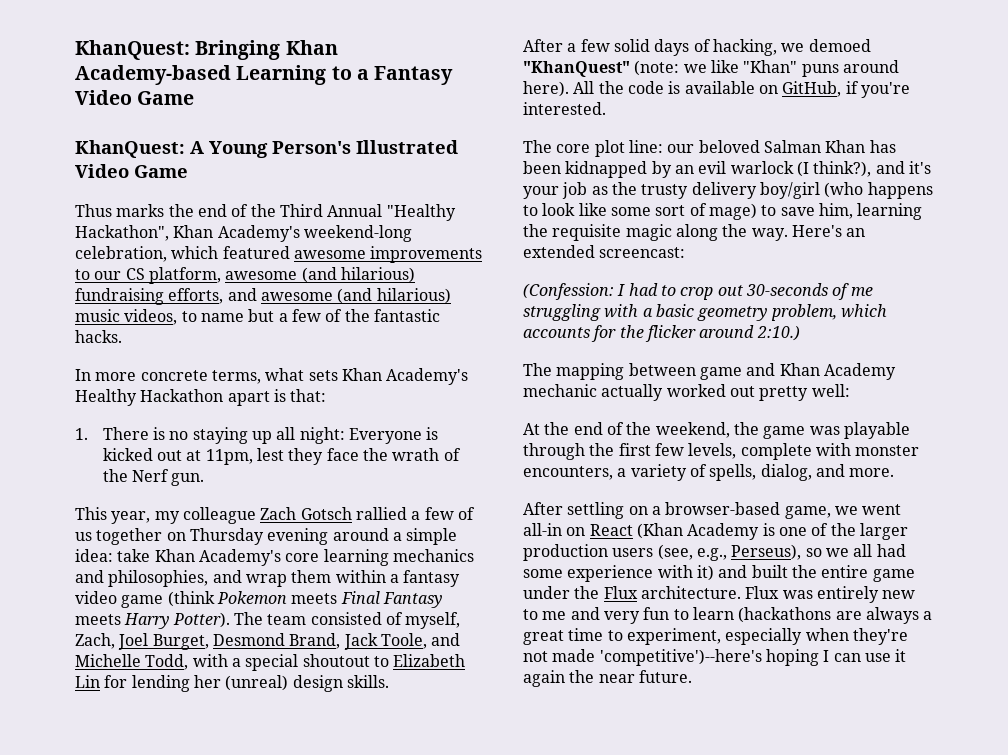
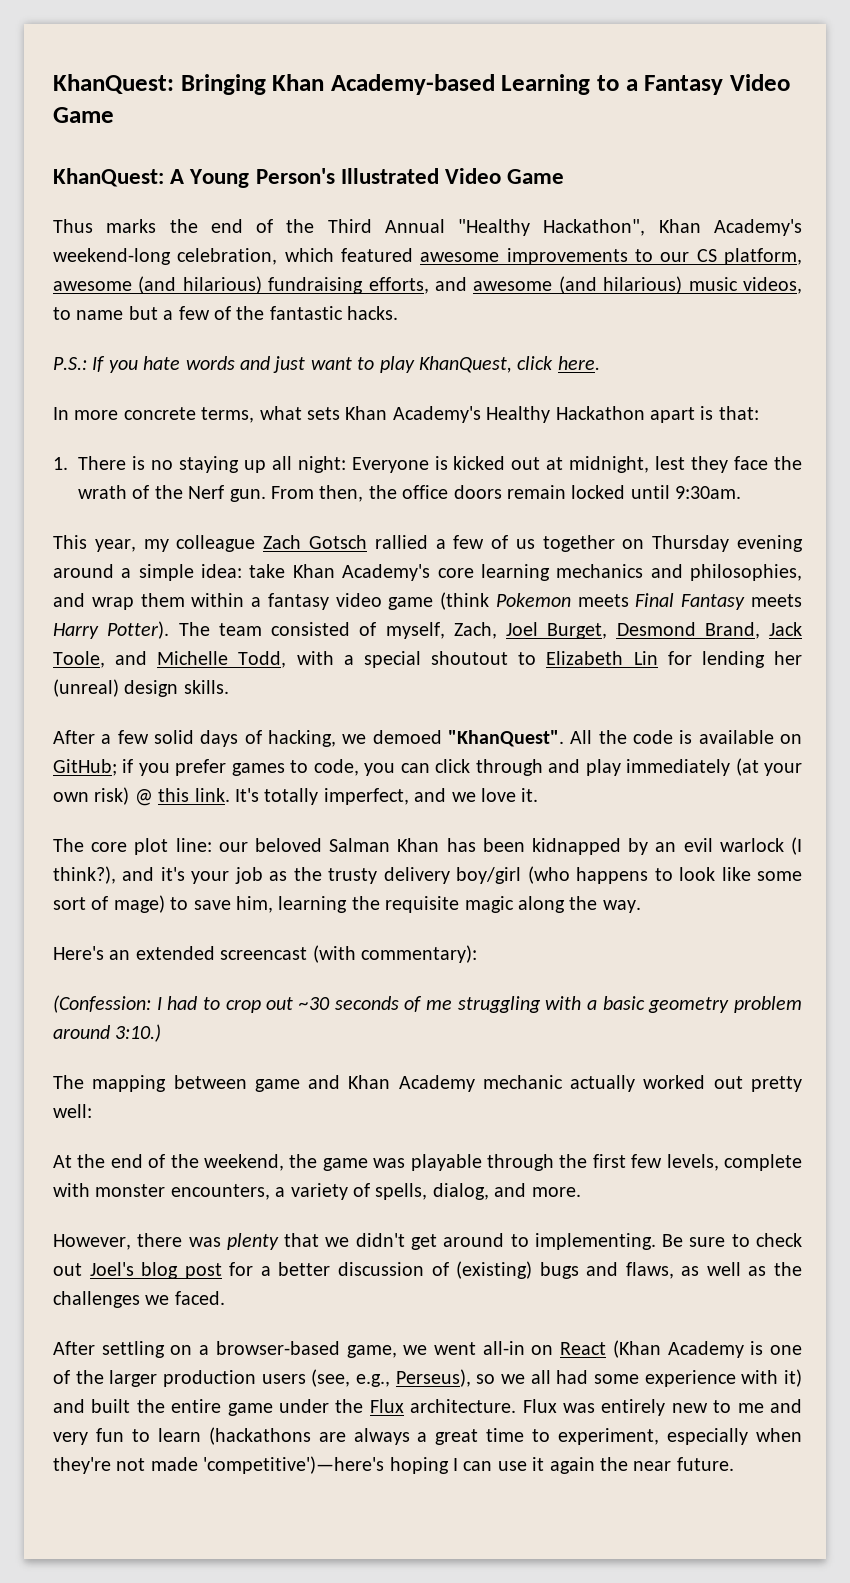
+ P.S.: If you hate words and just want to play KhanQuest, click here.
- 1. There is no staying up all night: Everyone is kicked out at 11pm, lest they face the wrath of the Nerf gun.
+ 1. There is no staying up all night: Everyone is kicked out at midnight, lest they face the wrath of the Nerf gun. From then, the office doors remain locked until 9:30am.
- After a few solid days of hacking, we demoed "KhanQuest" (note: we like "Khan" puns around here).
+ After a few solid days of hacking, we demoed "KhanQuest".
- All the code is available on GitHub, if you're interested.
+ All the code is available on GitHub; if you prefer games to code, you can click through and play immediately (at your own risk) @ this link. It's totally imperfect, and we love it.
- The core plot line: our beloved Salman Khan has been kidnapped by an evil warlock (I think?), and it's your job as the trusty delivery boy/girl (who happens to look like some sort of mage) to save him, learning the requisite magic along the way. Here's an extended screencast:
+ The core plot line: our beloved Salman Khan has been kidnapped by an evil warlock (I think?), and it's your job as the trusty delivery boy/girl (who happens to look like some sort of mage) to save him, learning the requisite magic along the way.
+ Here's an extended screencast (with commentary):
- (Confession: I had to crop out 30-seconds of me struggling with a basic geometry problem, which accounts for the flicker around 2:10.)
+ (Confession: I had to crop out ~30 seconds of me struggling with a basic geometry problem around 3:10.)
+ However, there was plenty that we didn't get around to implementing. Be sure to check out Joel's blog post for a better discussion of (existing) bugs and flaws, as well as the challenges we faced.
- Flux was entirely new to me and very fun to learn (hackathons are always a great time to experiment, especially when they're not made 'competitive')--here's hoping I can use it again the near future.
+ Flux was entirely new to me and very fun to learn (hackathons are always a great time to experiment, especially when they're not made 'competitive')—here's hoping I can use it again the near future.

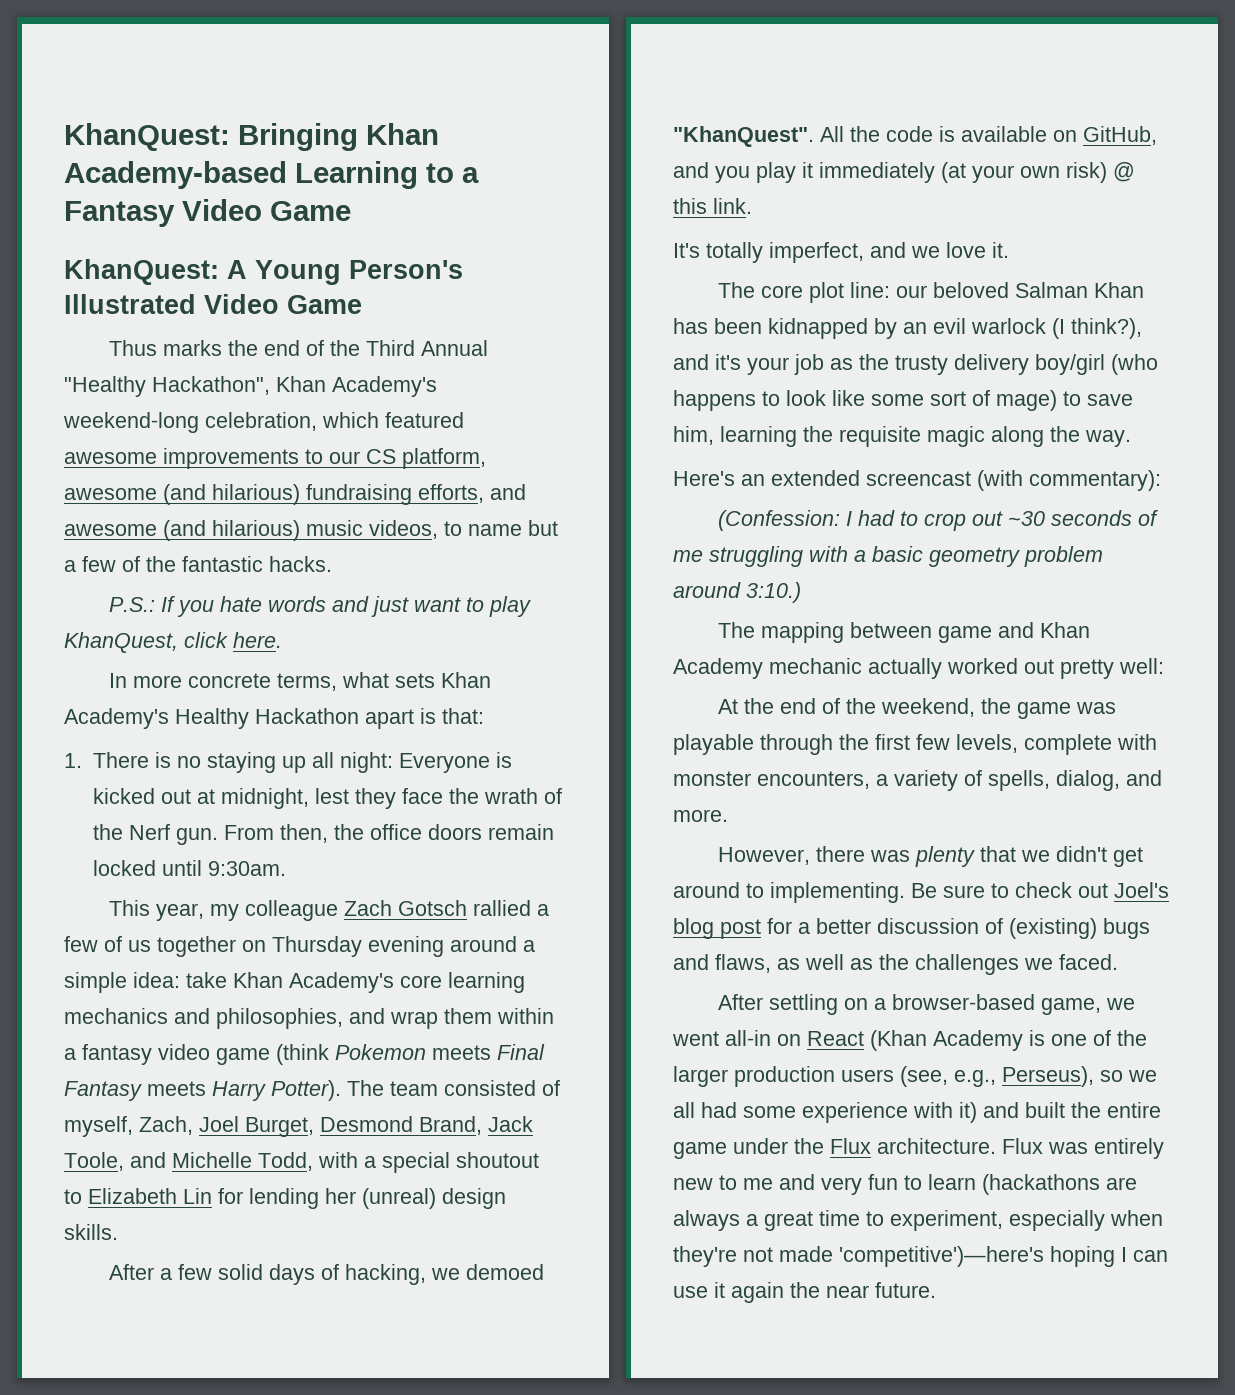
- All the code is available on GitHub; if you prefer games to code, you can click through and play immediately (at your own risk) @ this link. It's totally imperfect, and we love it.
+ All the code is available on GitHub, and you play it immediately (at your own risk) @ this link.
+ It's totally imperfect, and we love it.

